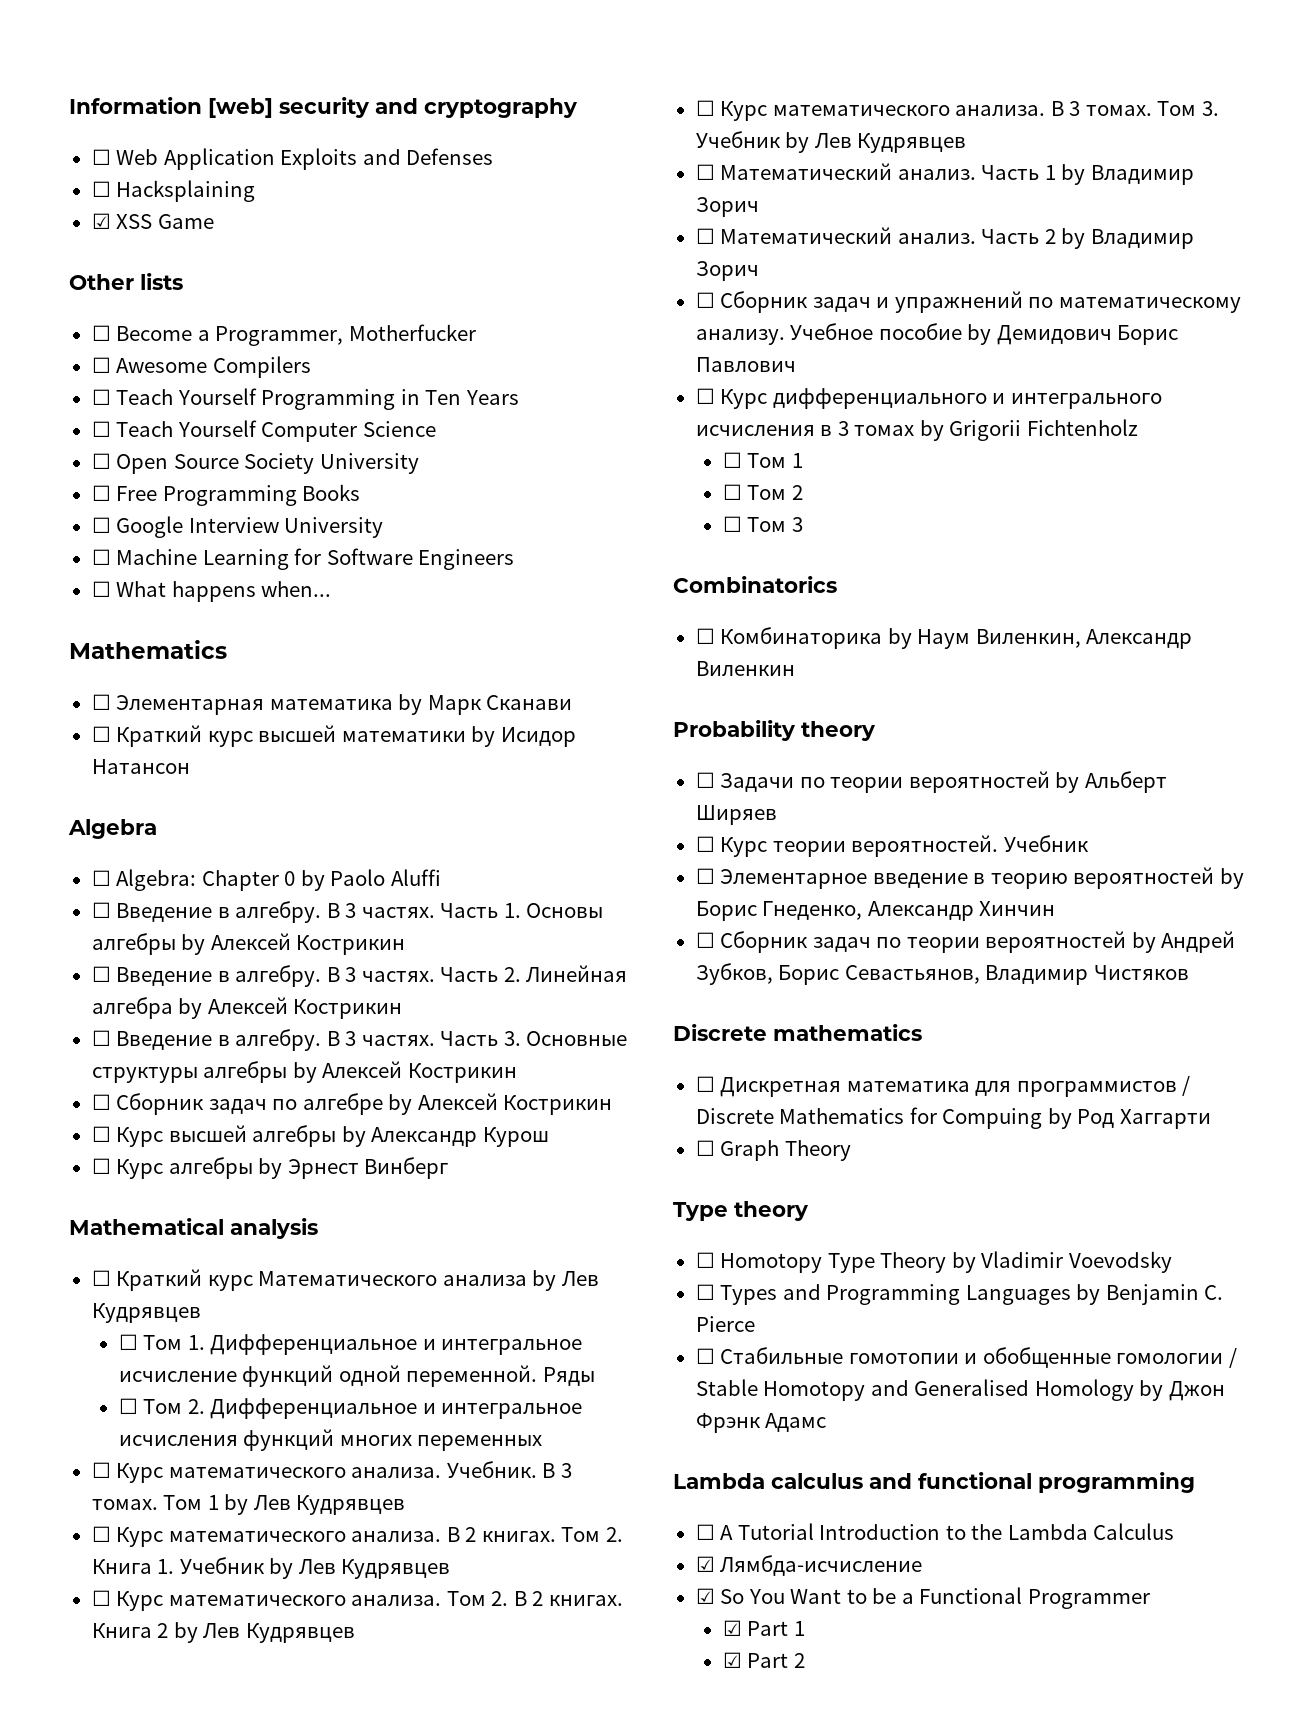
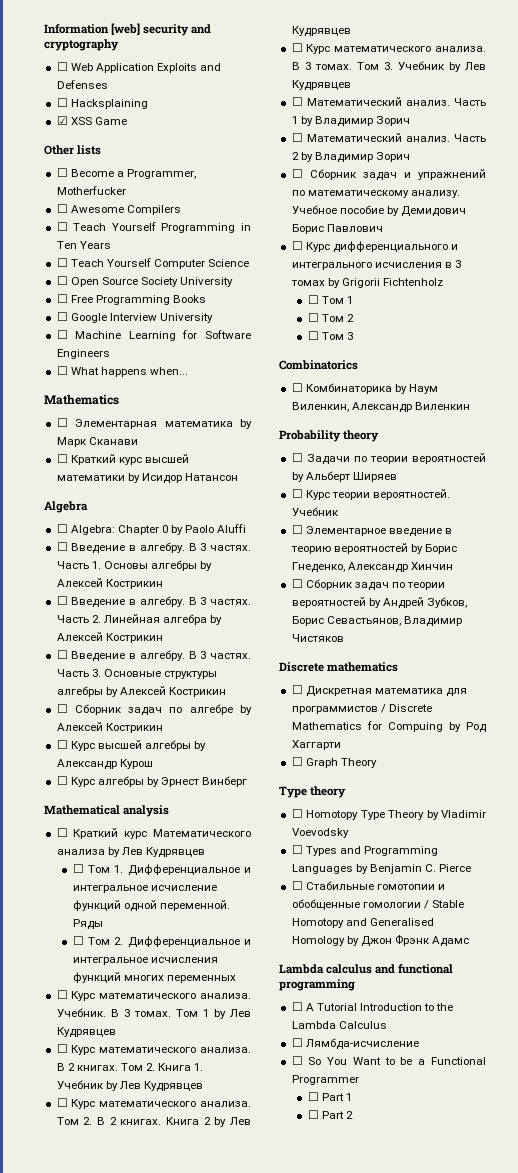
- ☑ Лямбда-исчисление
+ ☐ Лямбда-исчисление
- ☑ So You Want to be a Functional Programmer
+ ☐ So You Want to be a Functional Programmer
- ☑ Part 1
+ ☐ Part 1
- ☑ Part 2
+ ☐ Part 2

